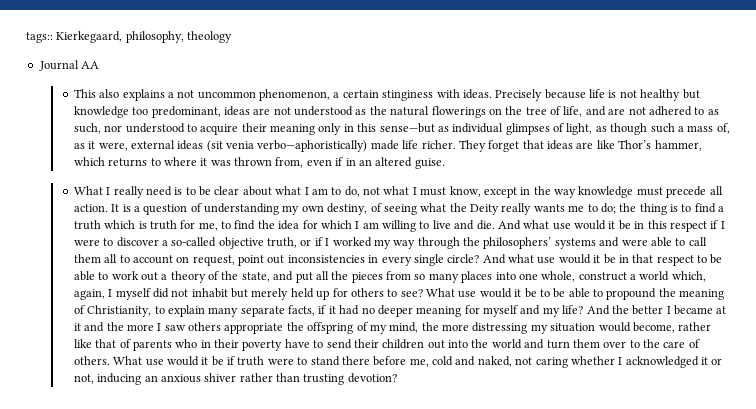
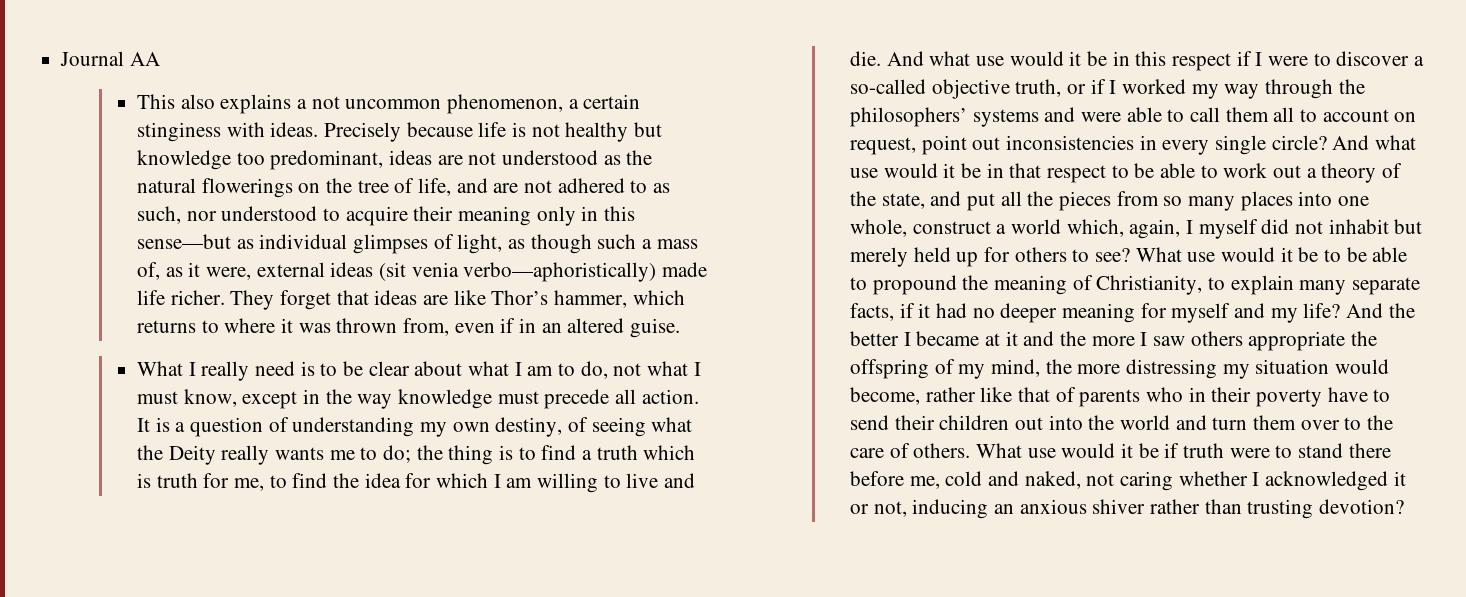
- tags:: Kierkegaard, philosophy, theology

